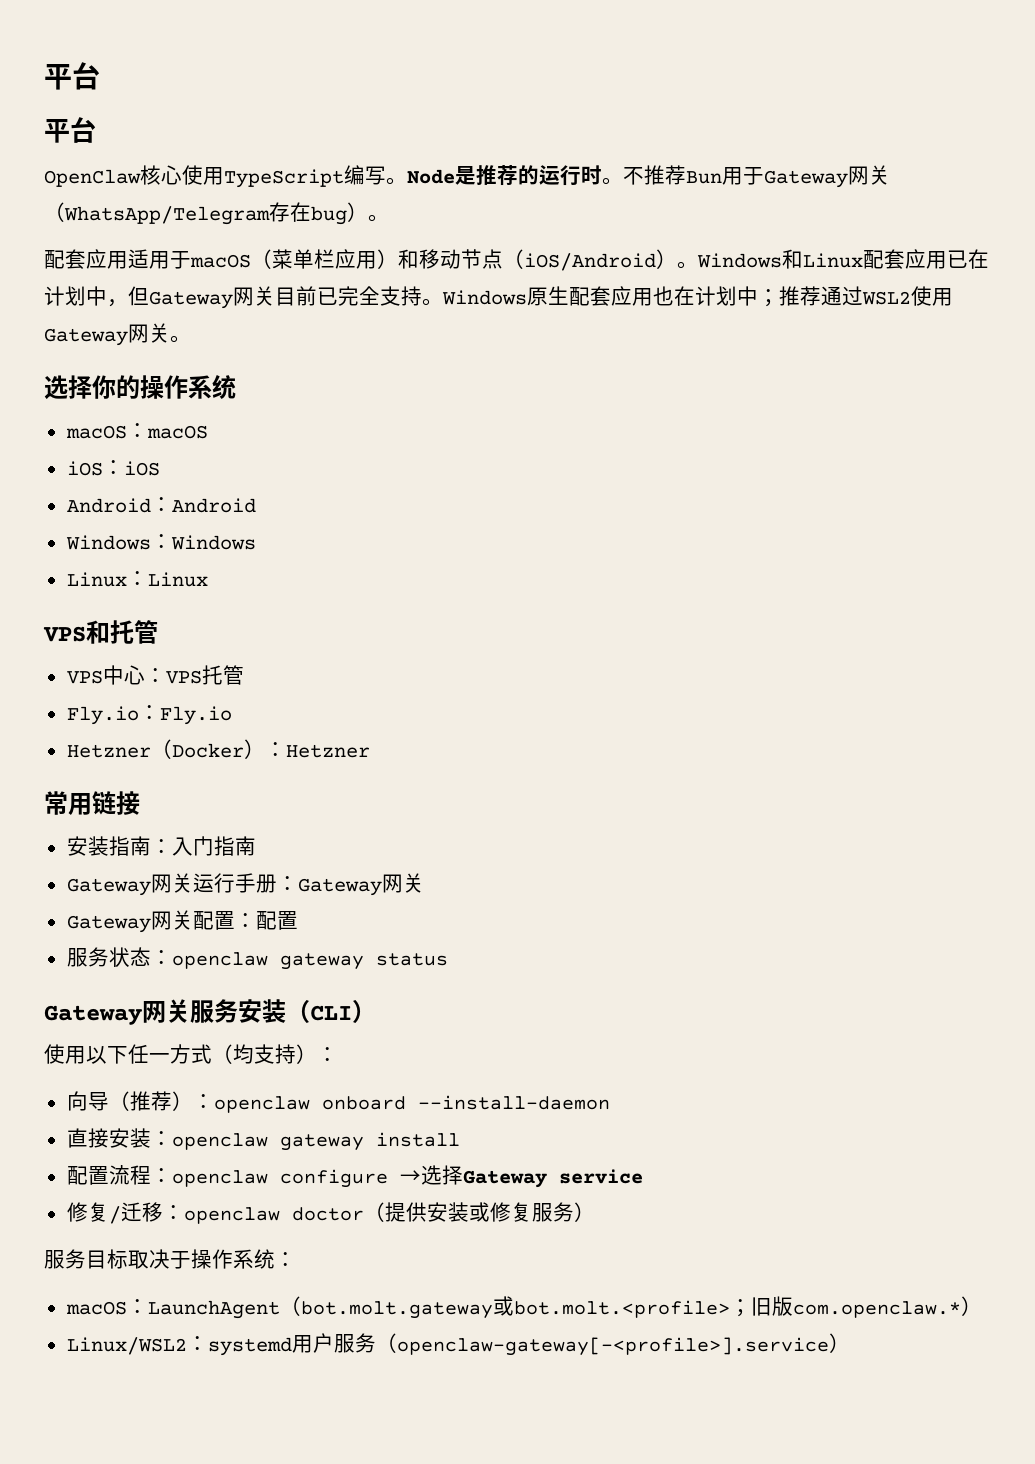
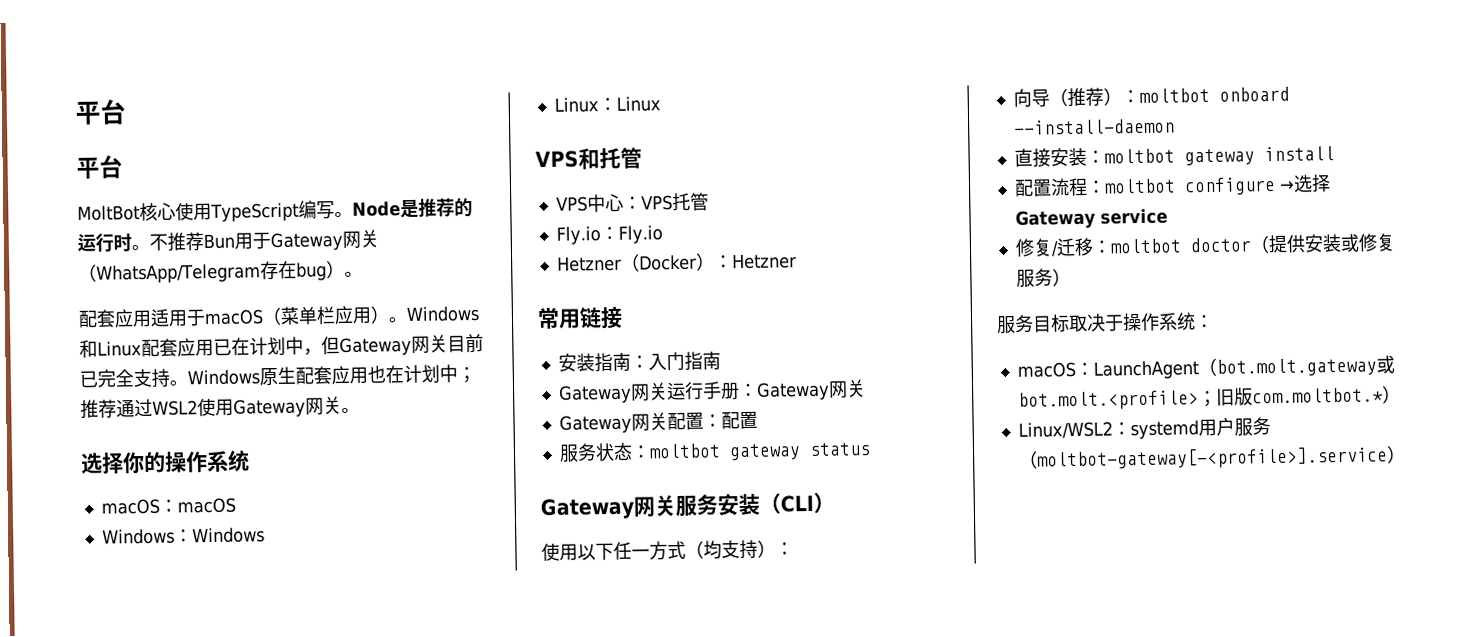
- OpenClaw核心使用TypeScript编写。
+ MoltBot核心使用TypeScript编写。
- 配套应用适用于macOS（菜单栏应用）和移动节点（iOS/Android）。
+ 配套应用适用于macOS（菜单栏应用）。
- iOS：iOS
- Android：Android
- 服务状态：openclaw gateway status
+ 服务状态：moltbot gateway status
- 向导（推荐）：openclaw onboard --install-daemon
+ 向导（推荐）：moltbot onboard --install-daemon
- 直接安装：openclaw gateway install
+ 直接安装：moltbot gateway install
- 配置流程：openclaw configure →选择Gateway service
+ 配置流程：moltbot configure →选择Gateway service
- 修复/迁移：openclaw doctor（提供安装或修复服务）
+ 修复/迁移：moltbot doctor（提供安装或修复服务）
- macOS：LaunchAgent（bot.molt.gateway或bot.molt.<profile>；旧版com.openclaw.*）
+ macOS：LaunchAgent（bot.molt.gateway或bot.molt.<profile>；旧版com.moltbot.*）
- Linux/WSL2：systemd用户服务（openclaw-gateway[-<profile>].service）
+ Linux/WSL2：systemd用户服务（moltbot-gateway[-<profile>].service）

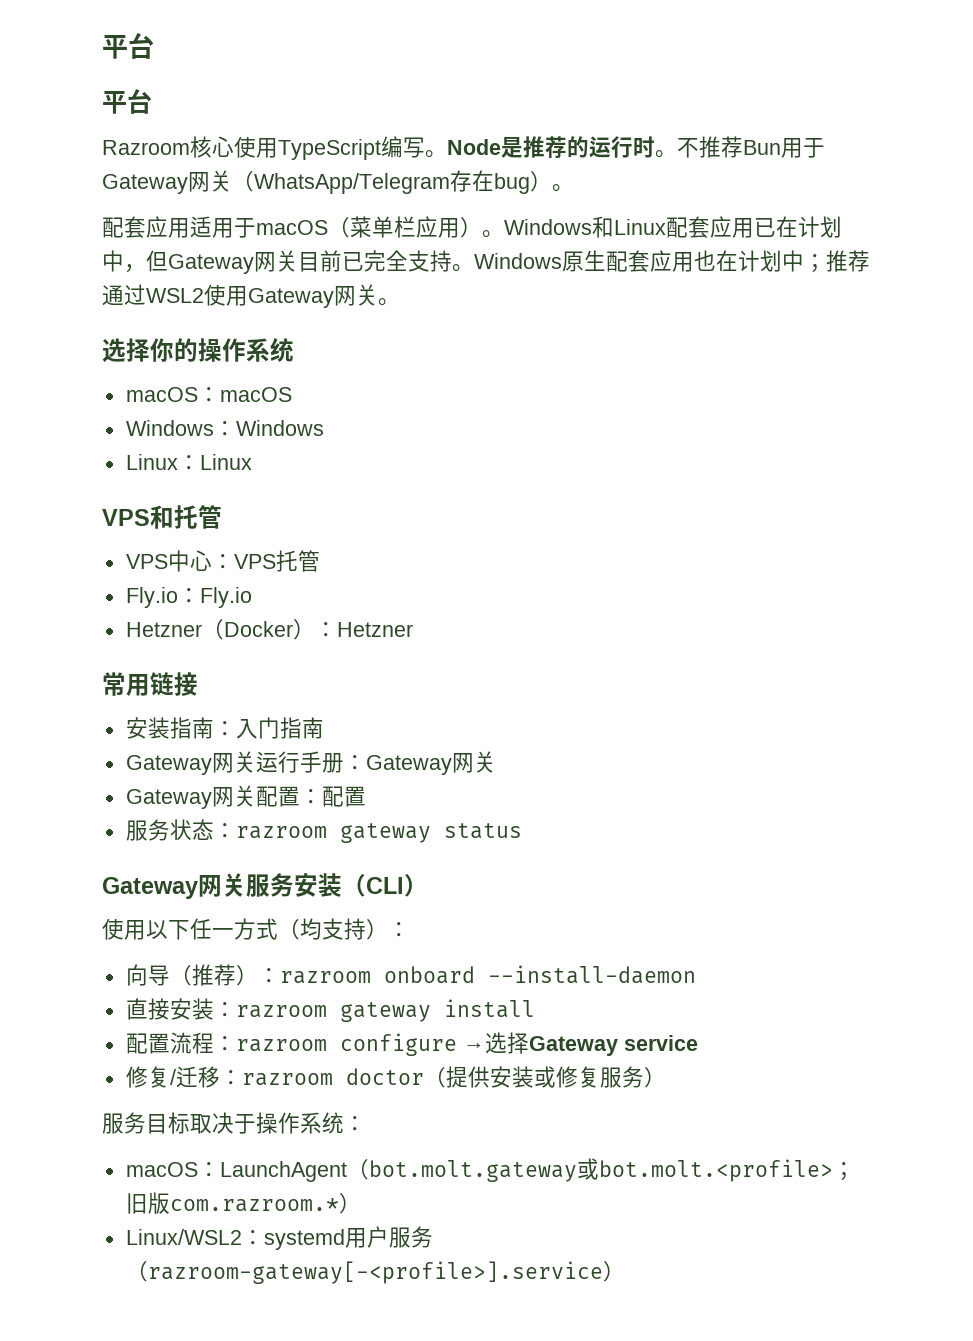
- MoltBot核心使用TypeScript编写。
+ Razroom核心使用TypeScript编写。
- 服务状态：moltbot gateway status
+ 服务状态：razroom gateway status
- 向导（推荐）：moltbot onboard --install-daemon
+ 向导（推荐）：razroom onboard --install-daemon
- 直接安装：moltbot gateway install
+ 直接安装：razroom gateway install
- 配置流程：moltbot configure →选择Gateway service
+ 配置流程：razroom configure →选择Gateway service
- 修复/迁移：moltbot doctor（提供安装或修复服务）
+ 修复/迁移：razroom doctor（提供安装或修复服务）
- macOS：LaunchAgent（bot.molt.gateway或bot.molt.<profile>；旧版com.moltbot.*）
+ macOS：LaunchAgent（bot.molt.gateway或bot.molt.<profile>；旧版com.razroom.*）
- Linux/WSL2：systemd用户服务（moltbot-gateway[-<profile>].service）
+ Linux/WSL2：systemd用户服务（razroom-gateway[-<profile>].service）

